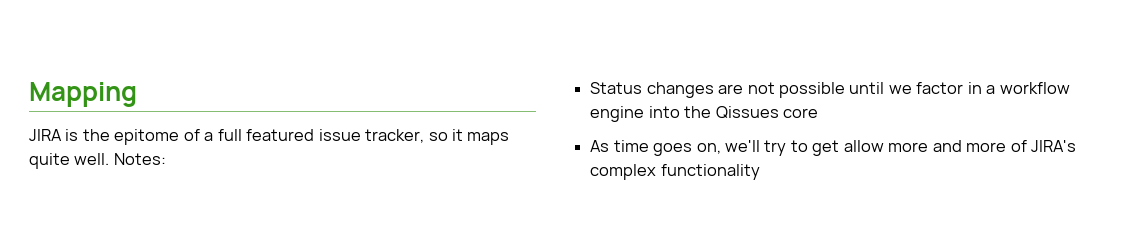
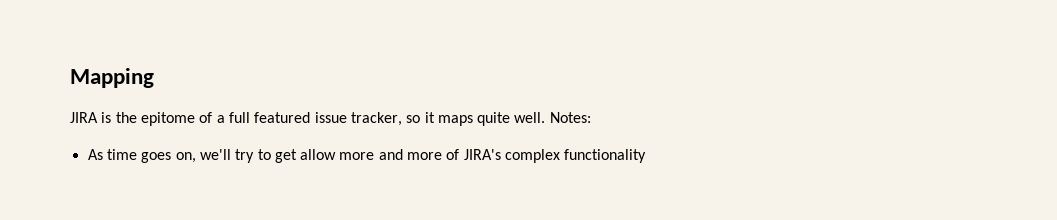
- Status changes are not possible until we factor in a workflow engine into the Qissues core

